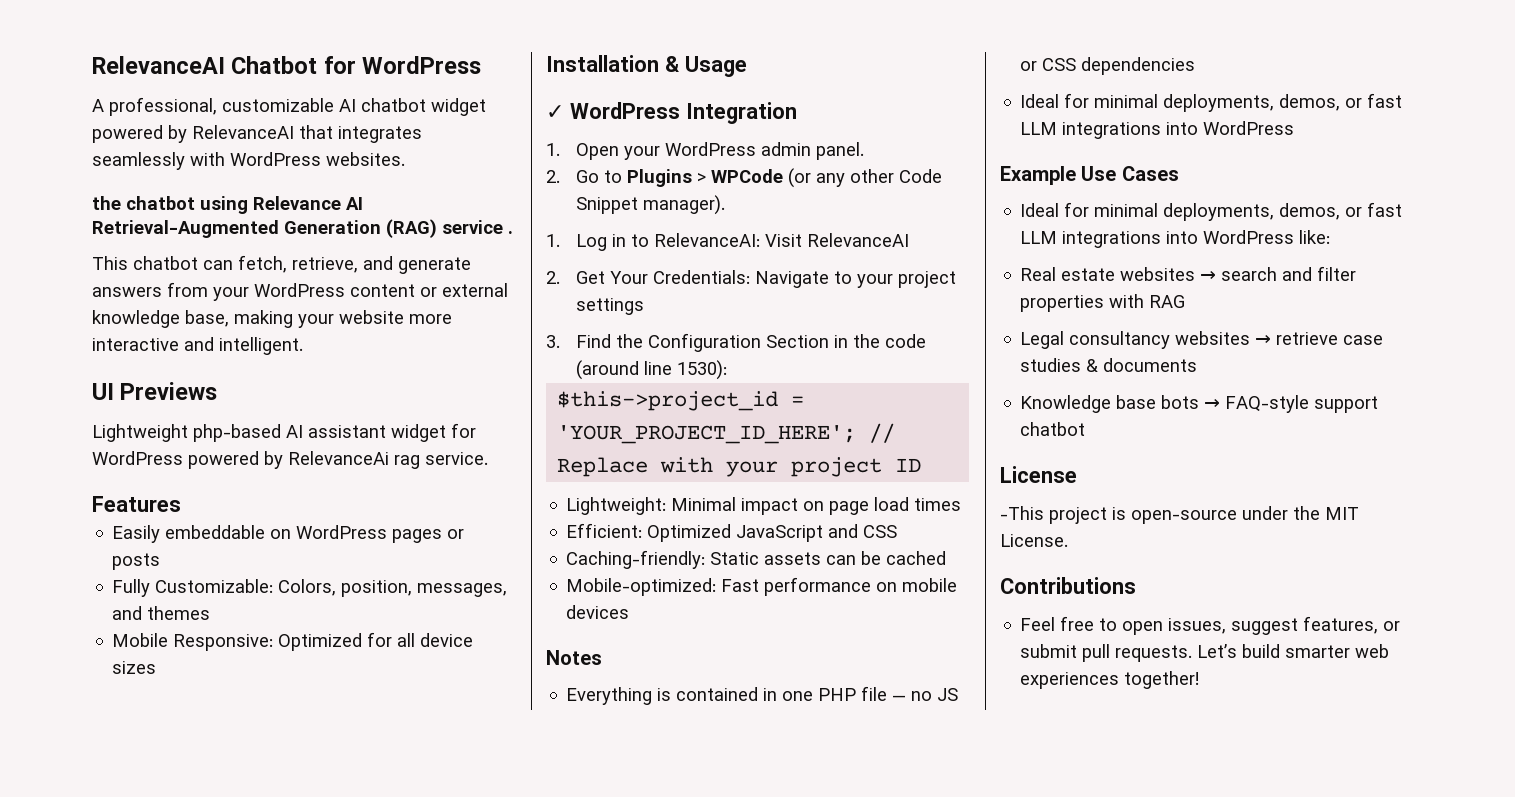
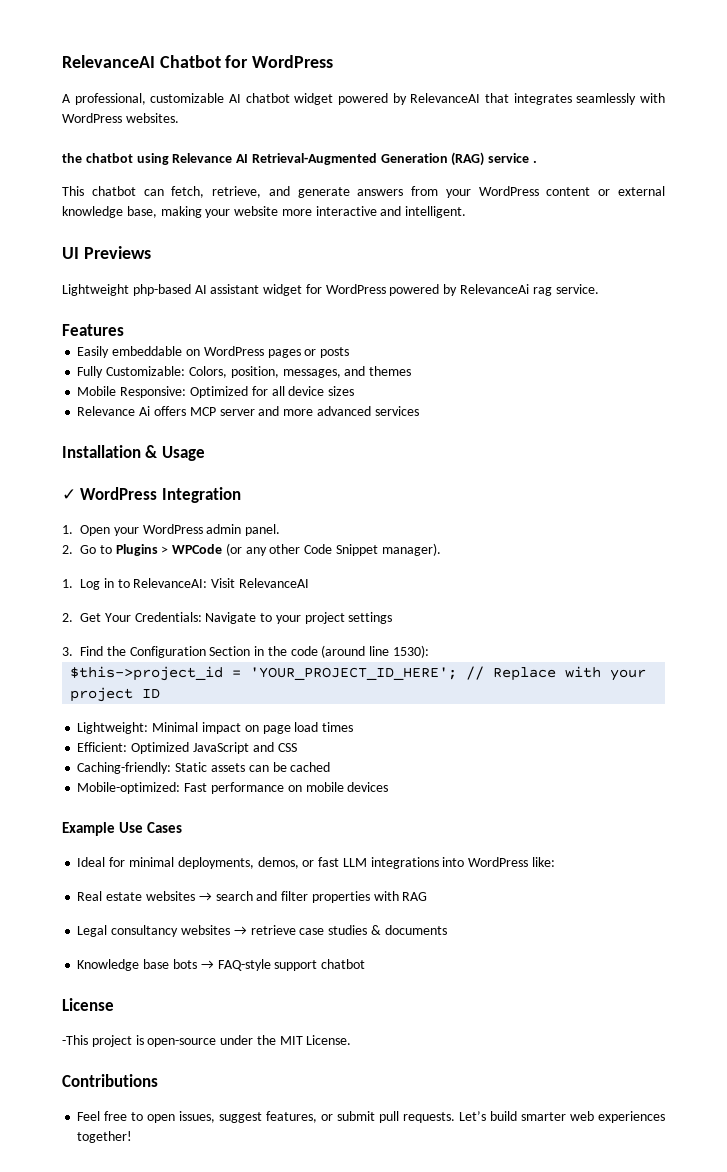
+ Relevance Ai offers MCP server and more advanced services
- Notes
- Everything is contained in one PHP file — no JS or CSS dependencies
- Ideal for minimal deployments, demos, or fast LLM integrations into WordPress

